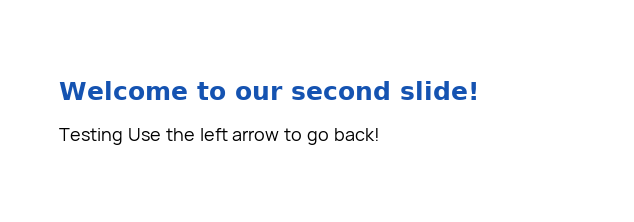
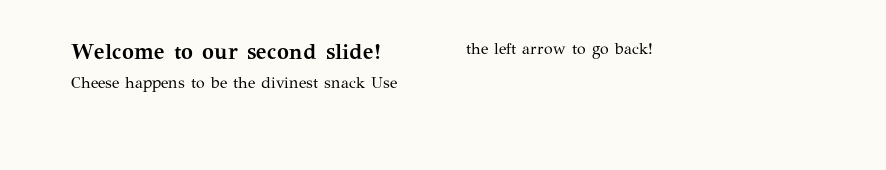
- Testing Use the left arrow to go back!
+ Cheese happens to be the divinest snack Use the left arrow to go back!

